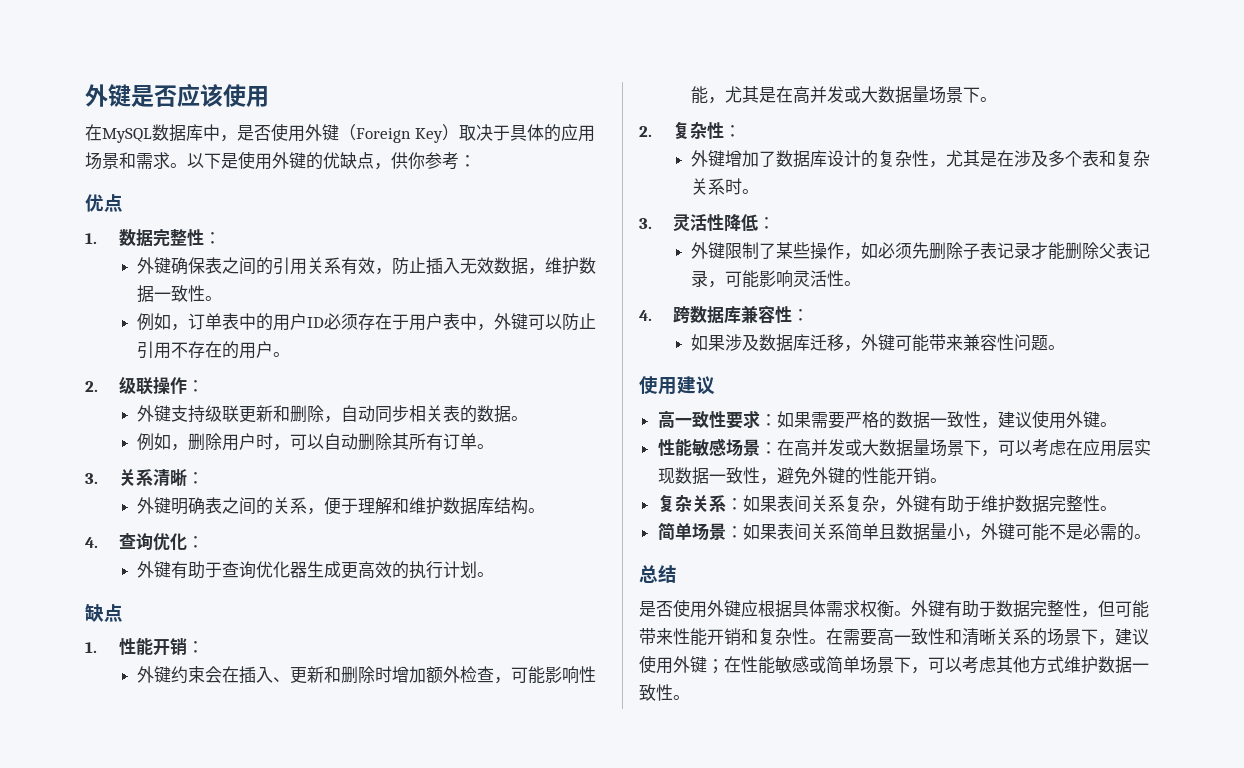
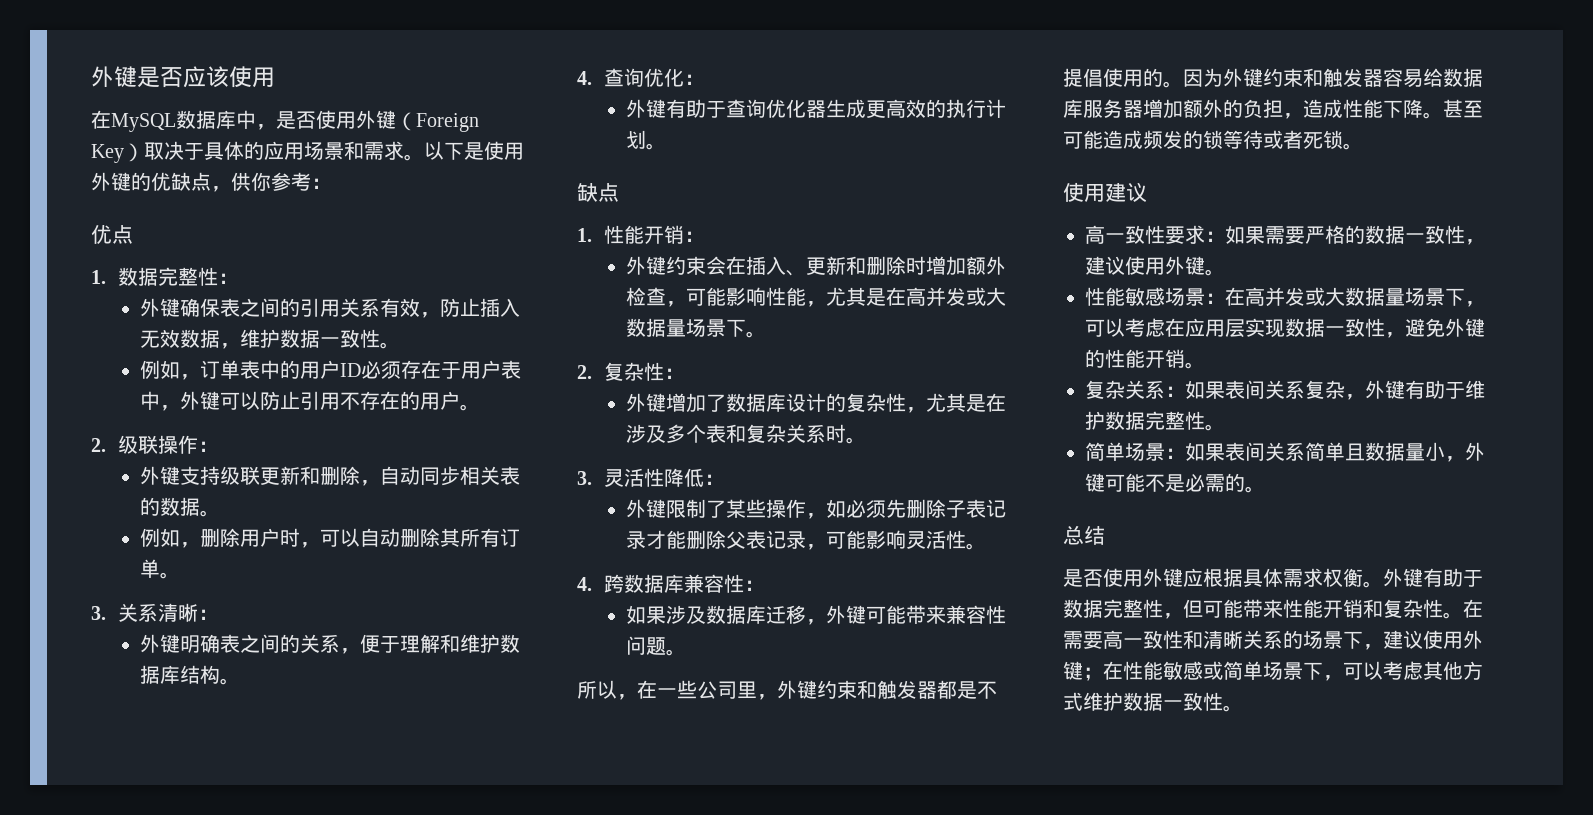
+ 所以，在一些公司里，外键约束和触发器都是不提倡使用的。因为外键约束和触发器容易给数据库服务器增加额外的负担，造成性能下降。甚至可能造成频发的锁等待或者死锁。

